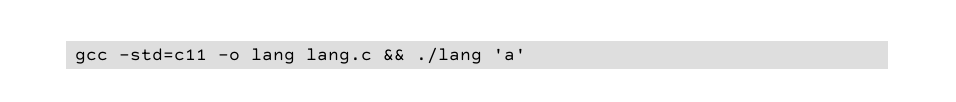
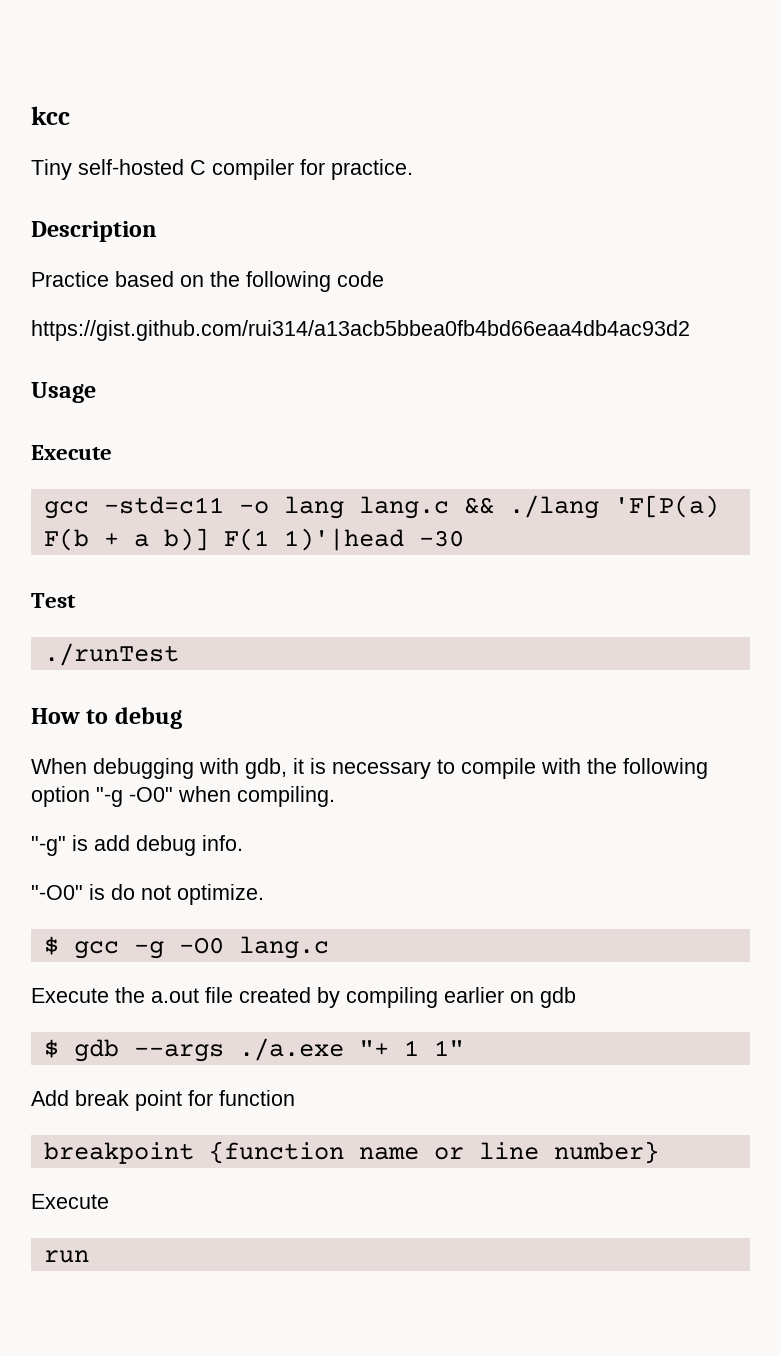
+ kcc
+ Tiny self-hosted C compiler for practice.
+ Description
+ Practice based on the following code
+ https://gist.github.com/rui314/a13acb5bbea0fb4bd66eaa4db4ac93d2
+ Usage
+ Execute
- gcc -std=c11 -o lang lang.c && ./lang 'a'
+ gcc -std=c11 -o lang lang.c && ./lang 'F[P(a) F(b + a b)] F(1 1)'|head -30
+ Test
+ ./runTest
+ How to debug
+ When debugging with gdb, it is necessary to compile with the following option "-g -O0" when compiling.
+ "-g" is add debug info.
+ "-O0" is do not optimize.
+ $ gcc -g -O0 lang.c
+ Execute the a.out file created by compiling earlier on gdb
+ $ gdb --args ./a.exe "+ 1 1"
+ Add break point for function
+ breakpoint {function name or line number}
+ Execute
+ run

